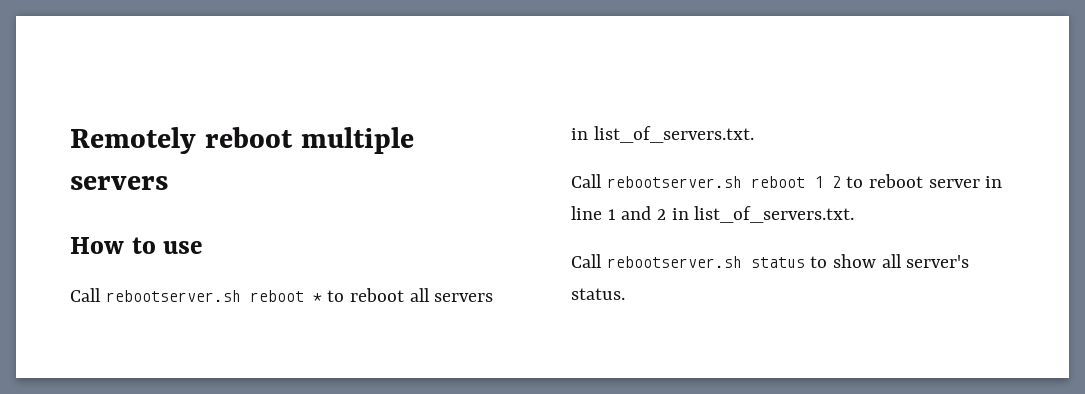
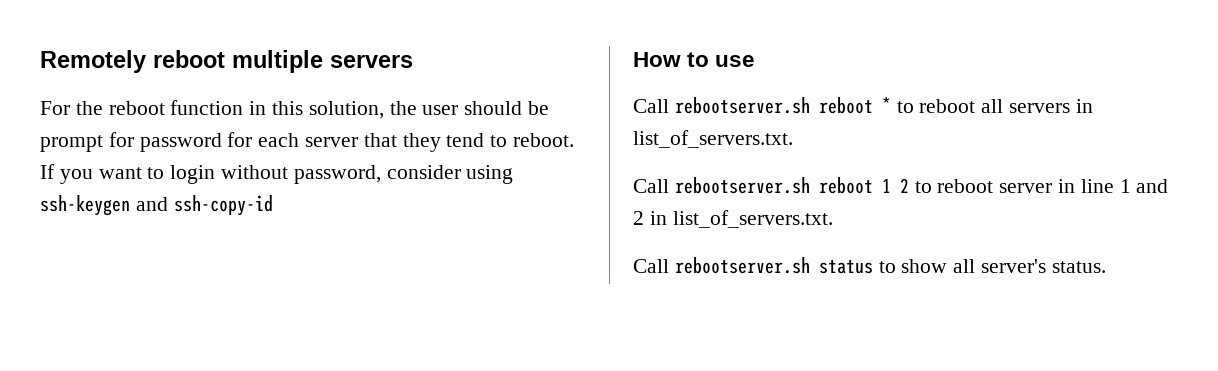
+ For the reboot function in this solution, the user should be prompt for password for each server that they tend to reboot. If you want to login without password, consider using ssh-keygen and ssh-copy-id

